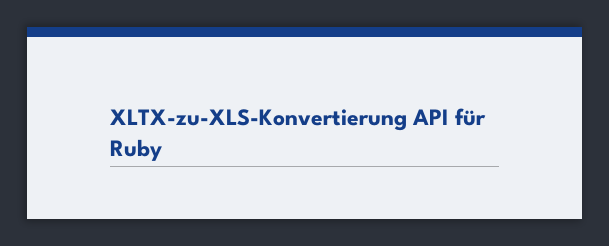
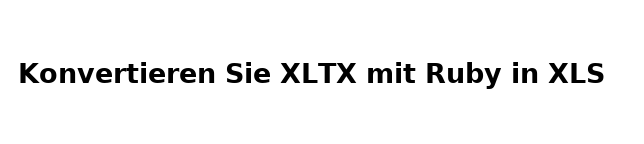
- XLTX-zu-XLS-Konvertierung API für Ruby
+ Konvertieren Sie XLTX mit Ruby in XLS

